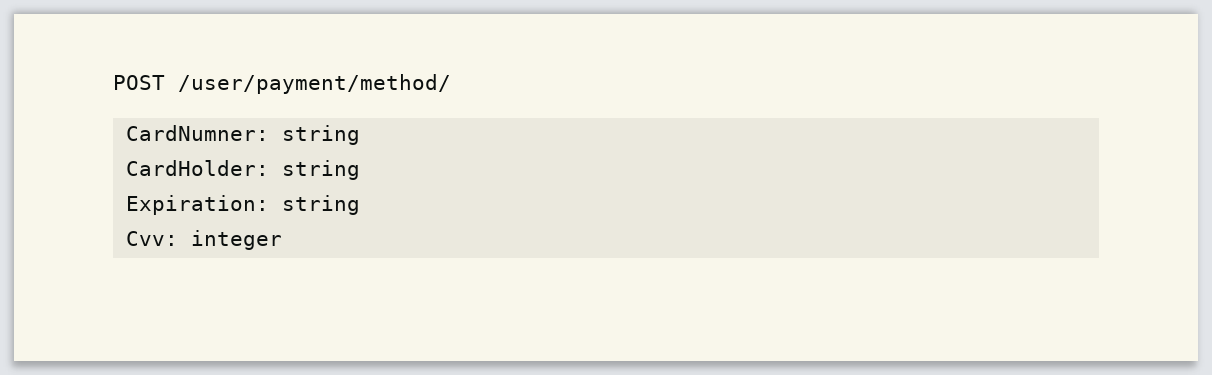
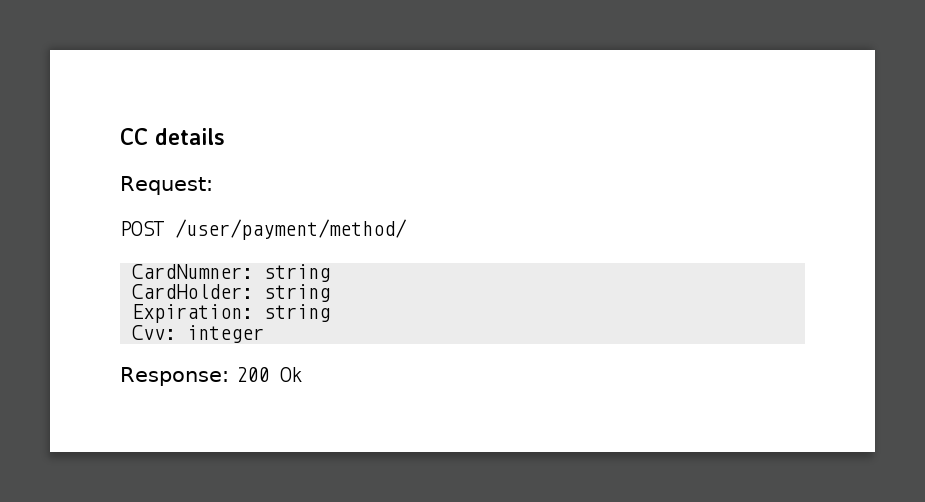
+ CC details
+ Request:
+ Response: 200 Ok

